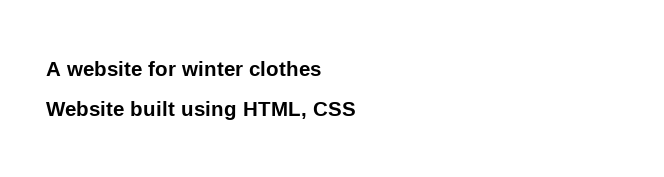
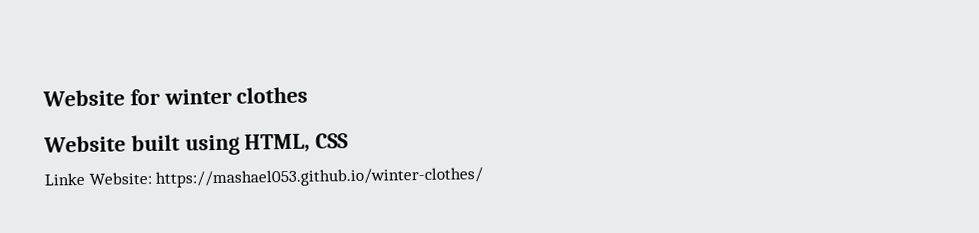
- A website for winter clothes
+ Website for winter clothes
+ Linke Website: https://mashael053.github.io/winter-clothes/

